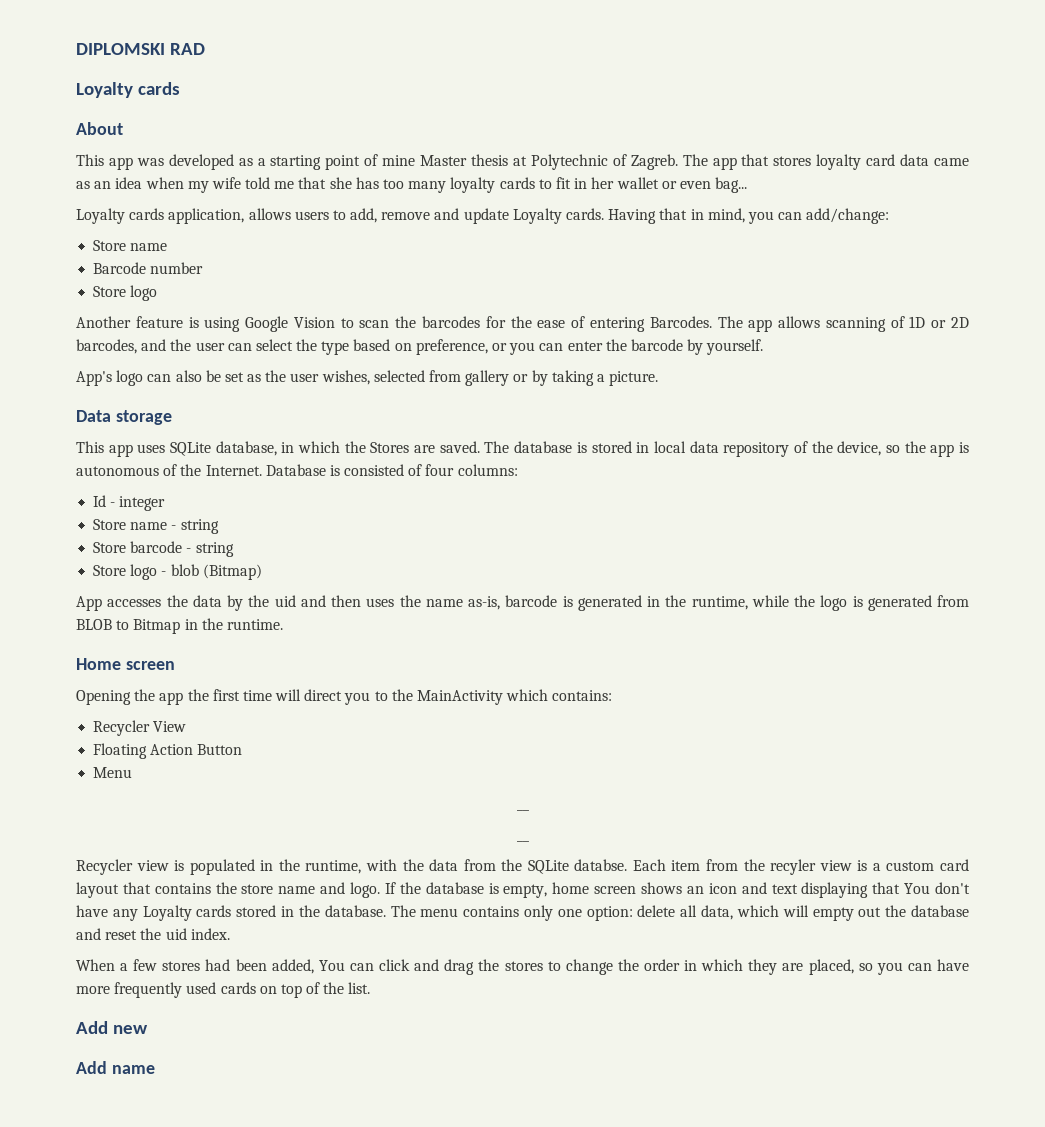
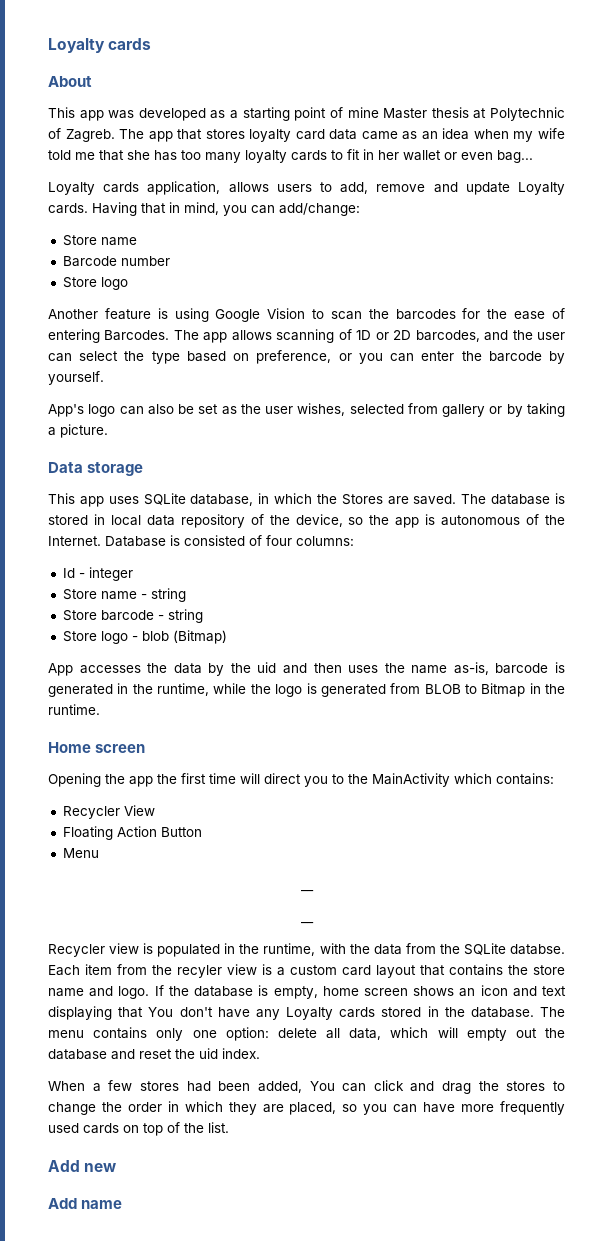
- DIPLOMSKI RAD

